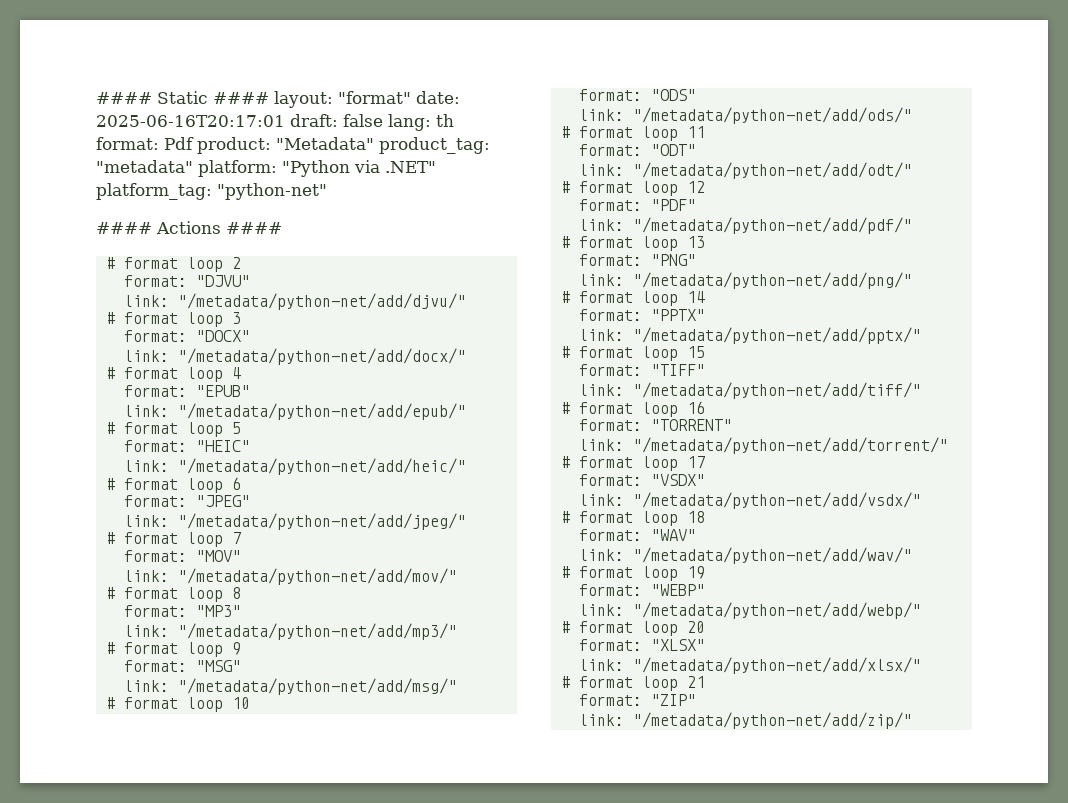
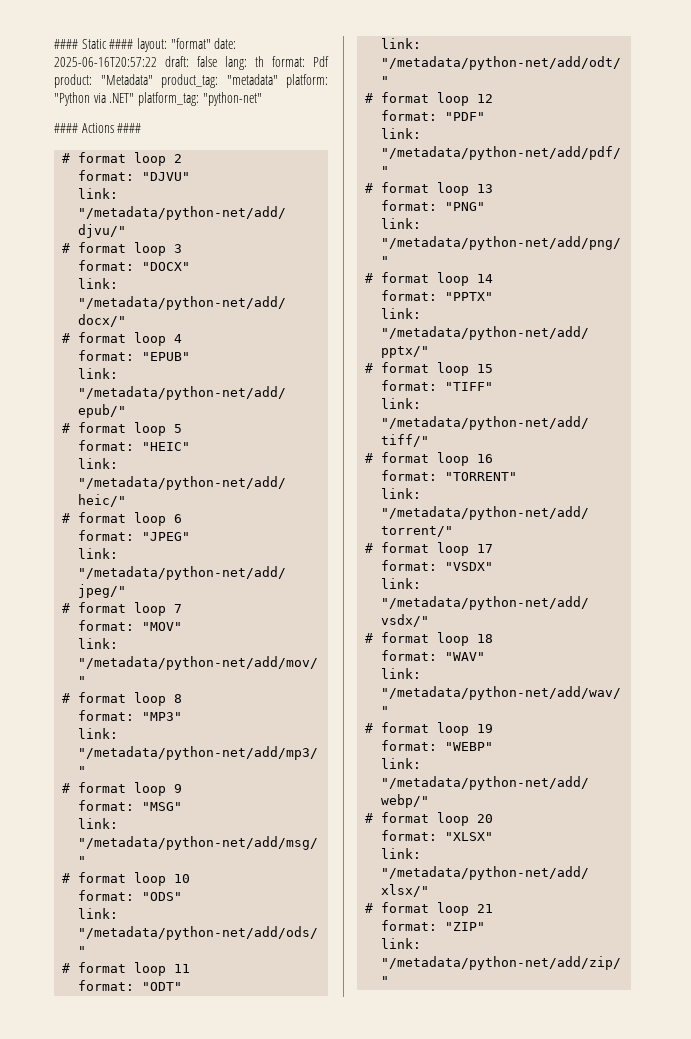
- #### Static #### layout: "format" date: 2025-06-16T20:17:01 draft: false lang: th format: Pdf product: "Metadata" product_tag: "metadata" platform: "Python via .NET" platform_tag: "python-net"
+ #### Static #### layout: "format" date: 2025-06-16T20:57:22 draft: false lang: th format: Pdf product: "Metadata" product_tag: "metadata" platform: "Python via .NET" platform_tag: "python-net"

